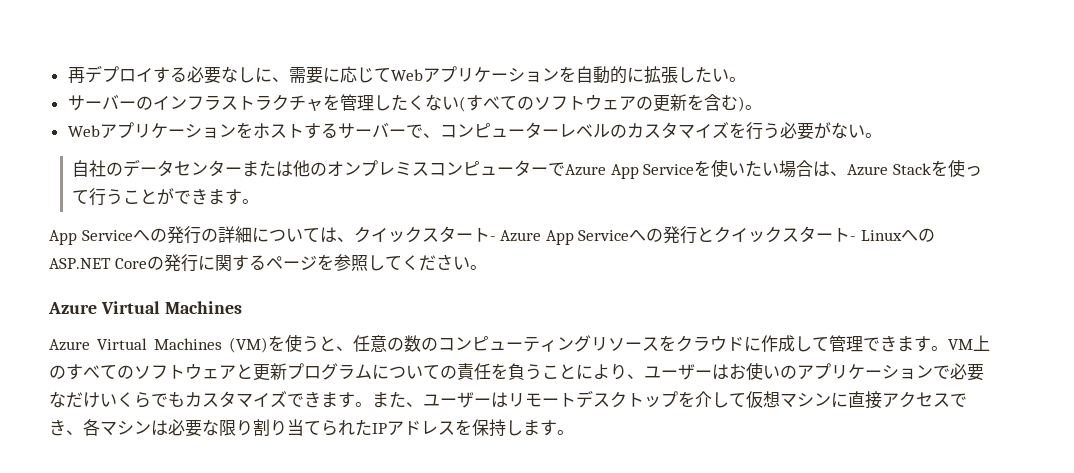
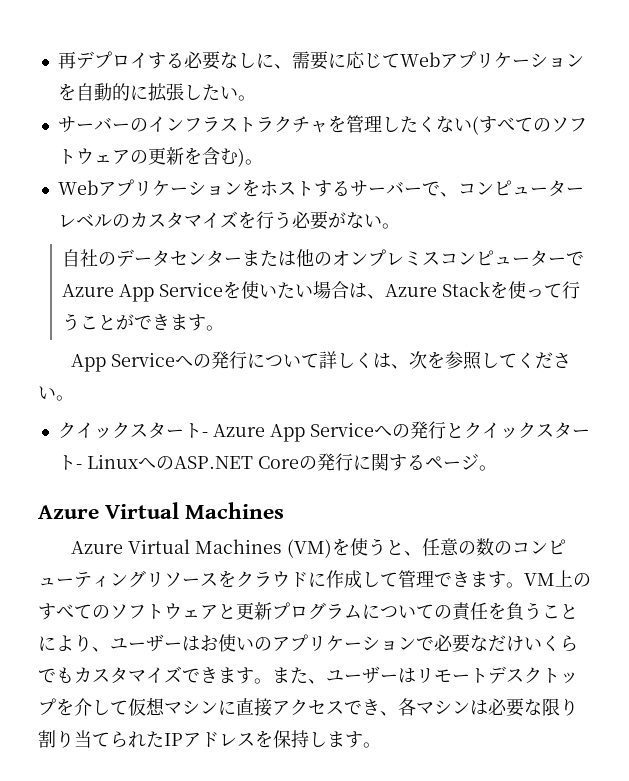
- App Serviceへの発行の詳細については、クイックスタート- Azure App Serviceへの発行とクイックスタート- LinuxへのASP.NET Coreの発行に関するページを参照してください。
+ App Serviceへの発行について詳しくは、次を参照してください。
+ クイックスタート- Azure App Serviceへの発行とクイックスタート- LinuxへのASP.NET Coreの発行に関するページ。

